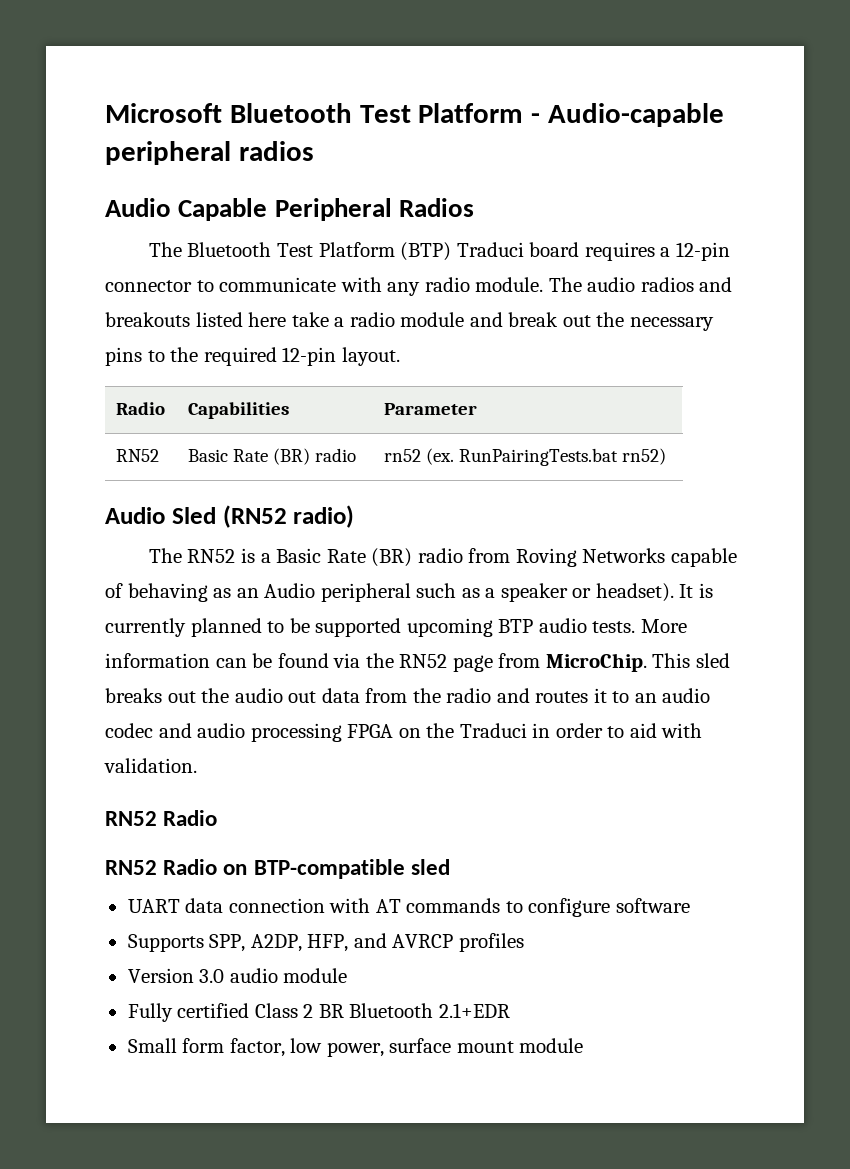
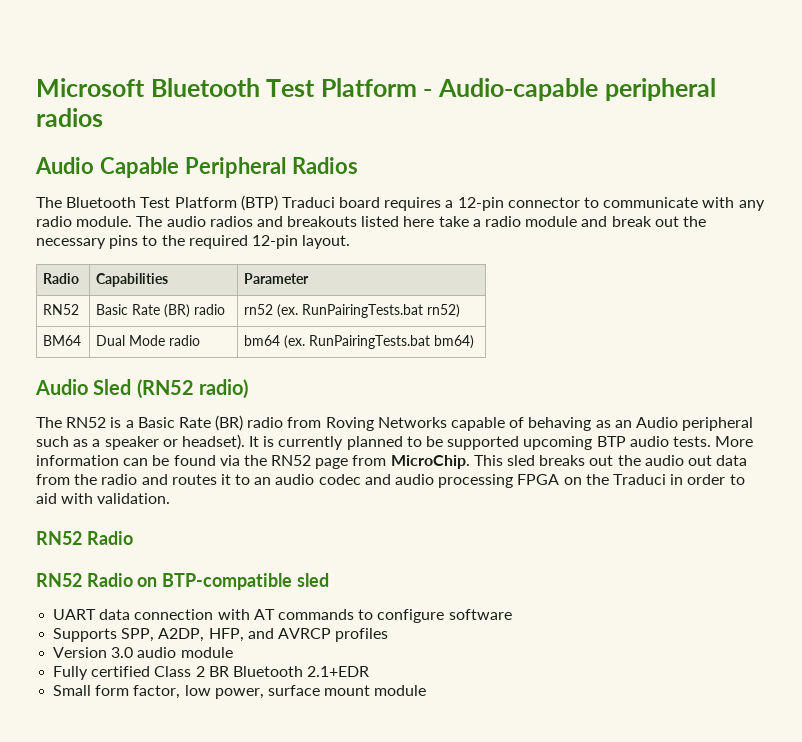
+ BM64 | Dual Mode radio | bm64 (ex. RunPairingTests.bat bm64)

